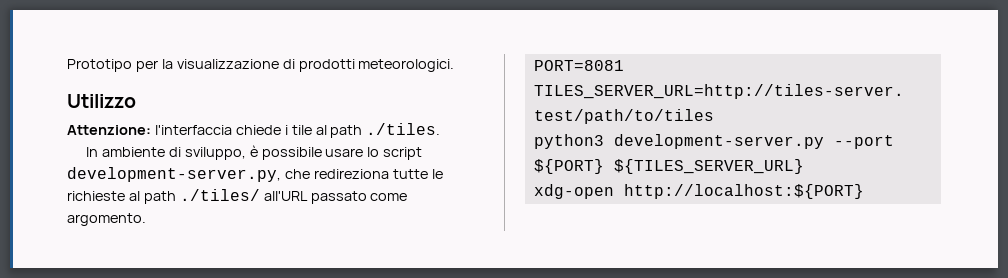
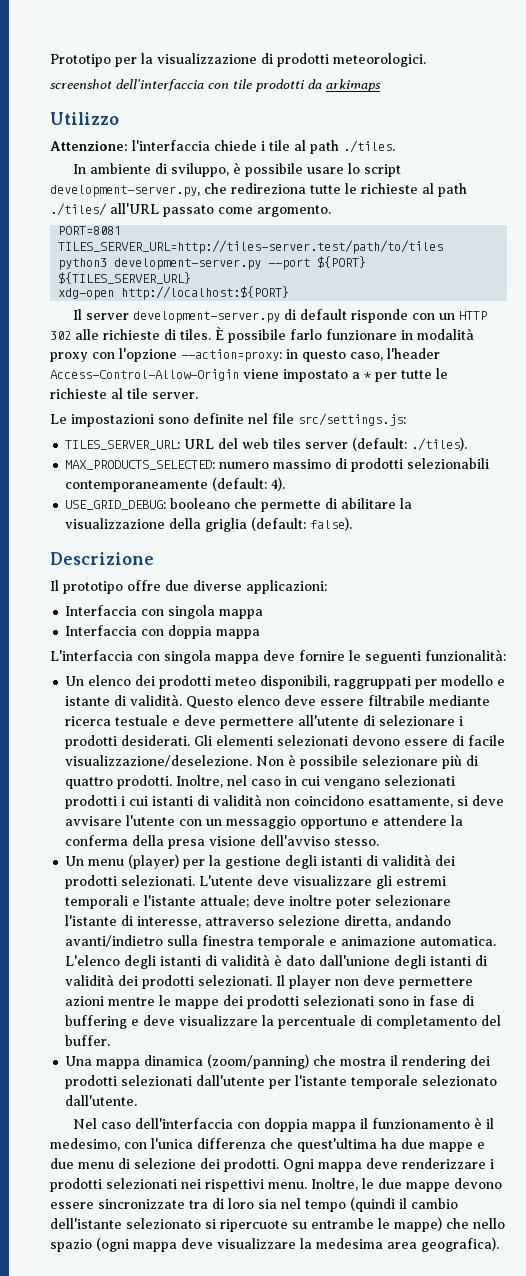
+ screenshot dell'interfaccia con tile prodotti da arkimaps
+ Il server development-server.py di default risponde con un HTTP 302 alle richieste di tiles. È possibile farlo funzionare in modalità proxy con l'opzione --action=proxy: in questo caso, l'header Access-Control-Allow-Origin viene impostato a * per tutte le richieste al tile server.
+ Le impostazioni sono definite nel file src/settings.js:
+ TILES_SERVER_URL: URL del web tiles server (default: ./tiles).
+ MAX_PRODUCTS_SELECTED: numero massimo di prodotti selezionabili contemporaneamente (default: 4).
+ USE_GRID_DEBUG: booleano che permette di abilitare la visualizzazione della griglia (default: false).
+ Descrizione
+ Il prototipo offre due diverse applicazioni:
+ Interfaccia con singola mappa
+ Interfaccia con doppia mappa
+ L'interfaccia con singola mappa deve fornire le seguenti funzionalità:
+ Un elenco dei prodotti meteo disponibili, raggruppati per modello e istante di validità. Questo elenco deve essere filtrabile mediante ricerca testuale e deve permettere all'utente di selezionare i prodotti desiderati. Gli elementi selezionati devono essere di facile visualizzazione/deselezione. Non è possibile selezionare più di quattro prodotti. Inoltre, nel caso in cui vengano selezionati prodotti i cui istanti di validità non coincidono esattamente, si deve avvisare l'utente con un messaggio opportuno e attendere la conferma della presa visione dell'avviso stesso.
+ Un menu (player) per la gestione degli istanti di validità dei prodotti selezionati. L'utente deve visualizzare gli estremi temporali e l'istante attuale; deve inoltre poter selezionare l'istante di interesse, attraverso selezione diretta, andando avanti/indietro sulla finestra temporale e animazione automatica. L'elenco degli istanti di validità è dato dall'unione degli istanti di validità dei prodotti selezionati. Il player non deve permettere azioni mentre le mappe dei prodotti selezionati sono in fase di buffering e deve visualizzare la percentuale di completamento del buffer.
+ Una mappa dinamica (zoom/panning) che mostra il rendering dei prodotti selezionati dall'utente per l'istante temporale selezionato dall'utente.
+ Nel caso dell'interfaccia con doppia mappa il funzionamento è il medesimo, con l'unica differenza che quest'ultima ha due mappe e due menu di selezione dei prodotti. Ogni mappa deve renderizzare i prodotti selezionati nei rispettivi menu. Inoltre, le due mappe devono essere sincronizzate tra di loro sia nel tempo (quindi il cambio dell'istante selezionato si ripercuote su entrambe le mappe) che nello spazio (ogni mappa deve visualizzare la medesima area geografica).

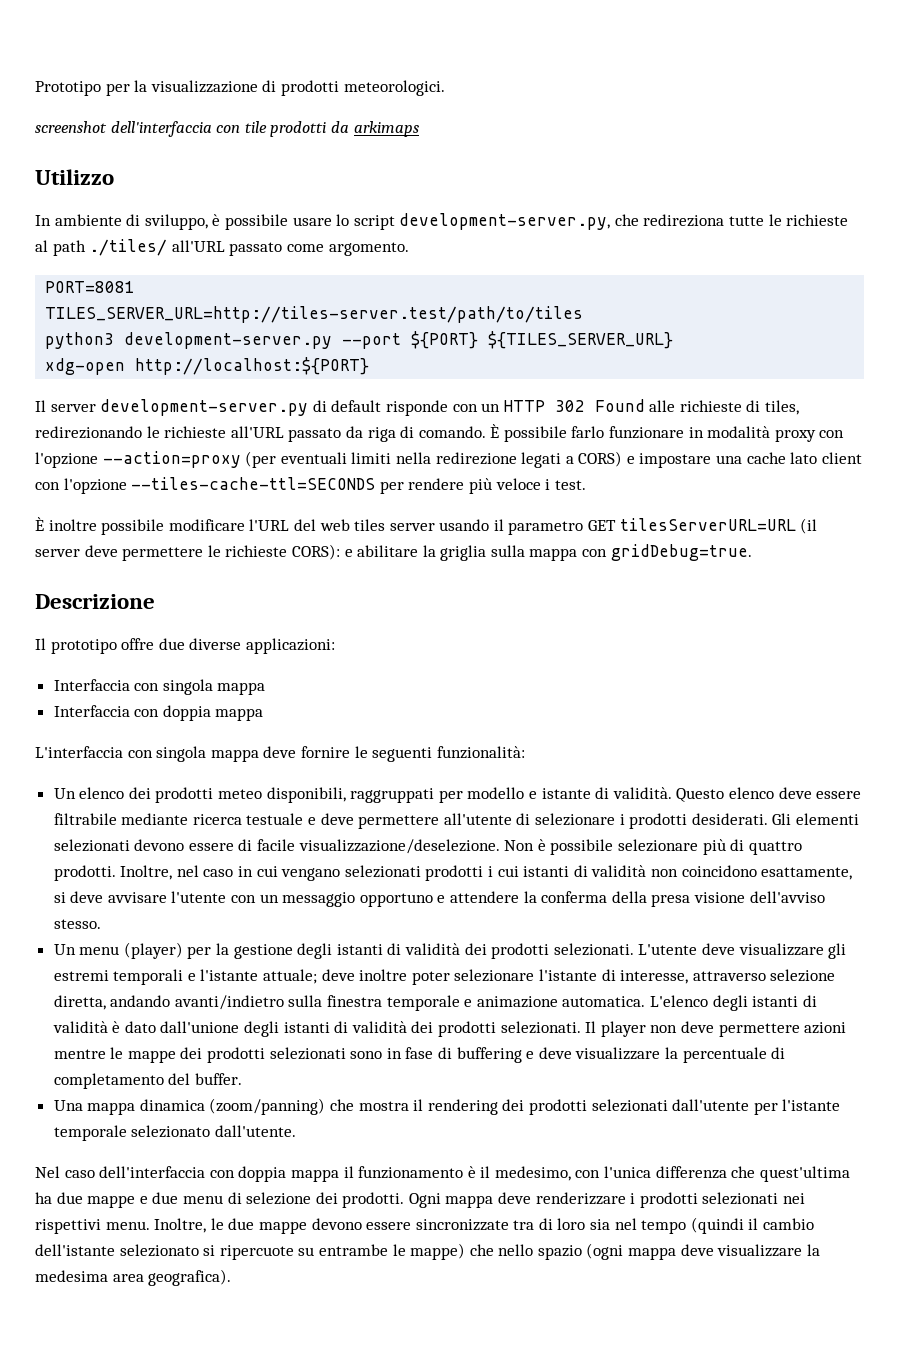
- Attenzione: l'interfaccia chiede i tile al path ./tiles.
- Il server development-server.py di default risponde con un HTTP 302 alle richieste di tiles.
+ Il server development-server.py di default risponde con un HTTP 302 Found alle richieste di tiles, redirezionando le richieste all'URL passato da riga di comando.
- È possibile farlo funzionare in modalità proxy con l'opzione --action=proxy: in questo caso, l'header Access-Control-Allow-Origin viene impostato a * per tutte le richieste al tile server.
- Le impostazioni sono definite nel file src/settings.js:
- TILES_SERVER_URL: URL del web tiles server (default: ./tiles).
- MAX_PRODUCTS_SELECTED: numero massimo di prodotti selezionabili contemporaneamente (default: 4).
- USE_GRID_DEBUG: booleano che permette di abilitare la visualizzazione della griglia (default: false).
+ È possibile farlo funzionare in modalità proxy con l'opzione --action=proxy (per eventuali limiti nella redirezione legati a CORS) e impostare una cache lato client con l'opzione --tiles-cache-ttl=SECONDS per rendere più veloce i test.
+ È inoltre possibile modificare l'URL del web tiles server usando il parametro GET tilesServerURL=URL (il server deve permettere le richieste CORS): e abilitare la griglia sulla mappa con gridDebug=true.

